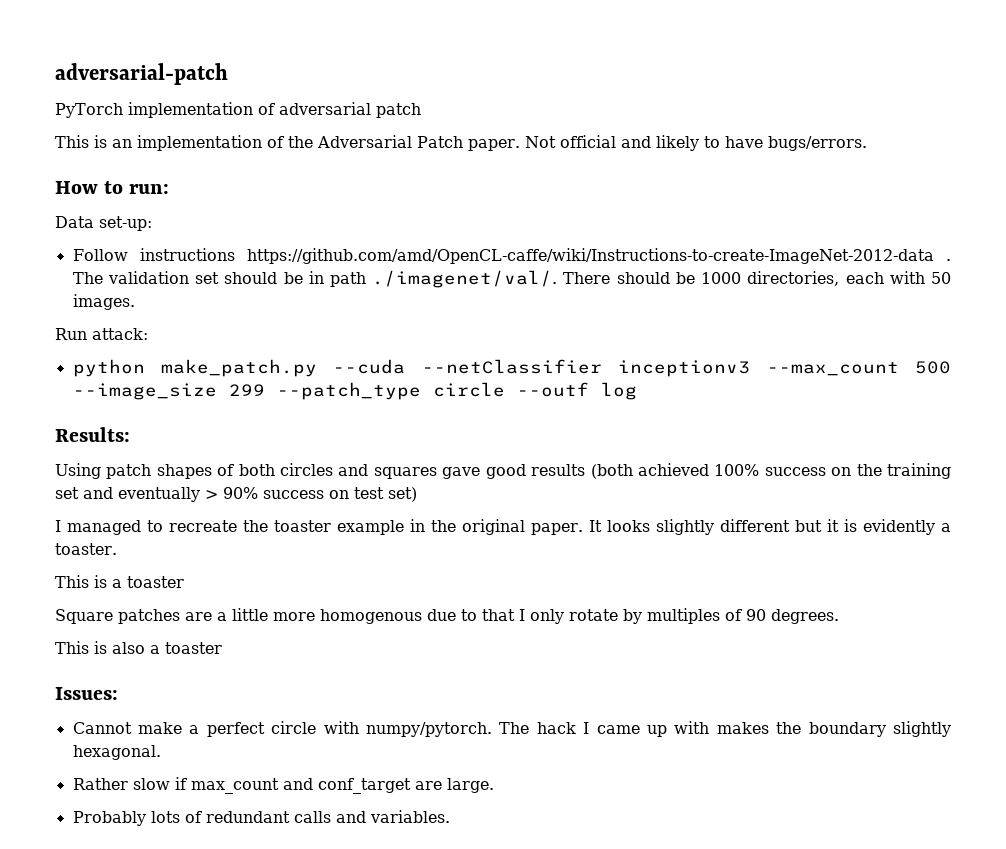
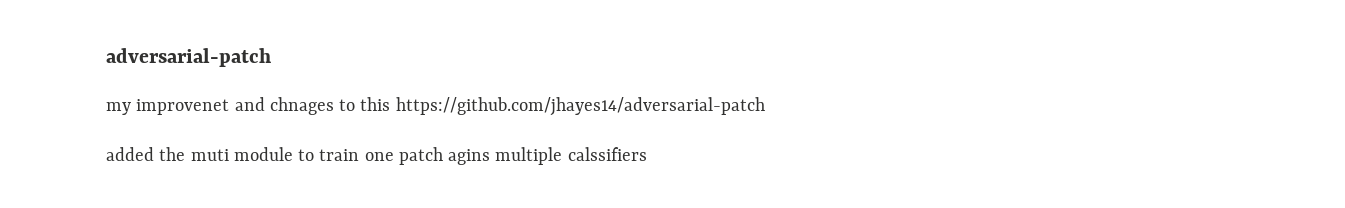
- PyTorch implementation of adversarial patch
- This is an implementation of the Adversarial Patch paper. Not official and likely to have bugs/errors.
- How to run:
- Data set-up:
- Follow instructions https://github.com/amd/OpenCL-caffe/wiki/Instructions-to-create-ImageNet-2012-data . The validation set should be in path ./imagenet/val/. There should be 1000 directories, each with 50 images.
- Run attack:
- python make_patch.py --cuda --netClassifier inceptionv3 --max_count 500 --image_size 299 --patch_type circle --outf log
- Results:
- Using patch shapes of both circles and squares gave good results (both achieved 100% success on the training set and eventually > 90% success on test set)
- I managed to recreate the toaster example in the original paper. It looks slightly different but it is evidently a toaster.
- This is a toaster
- Square patches are a little more homogenous due to that I only rotate by multiples of 90 degrees.
- This is also a toaster
- Issues:
- Cannot make a perfect circle with numpy/pytorch. The hack I came up with makes the boundary slightly hexagonal.
- Rather slow if max_count and conf_target are large.
- Probably lots of redundant calls and variables.
+ my improvenet and chnages to this https://github.com/jhayes14/adversarial-patch
+ added the muti module to train one patch agins multiple calssifiers

